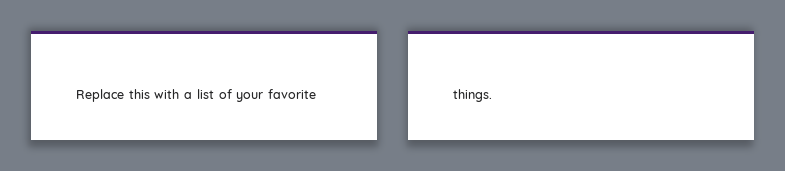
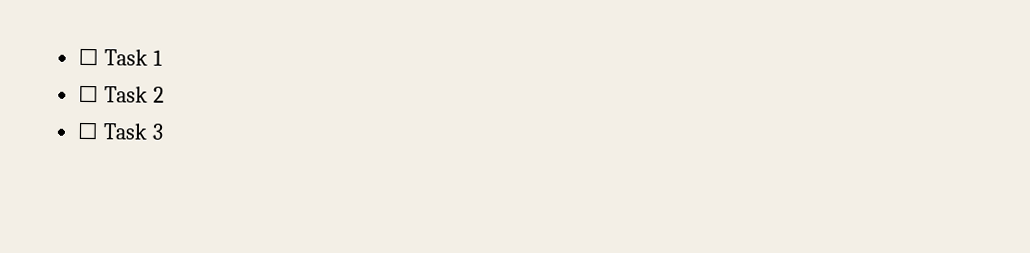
- Replace this with a list of your favorite things.
+ ☐ Task 1
+ ☐ Task 2
+ ☐ Task 3

